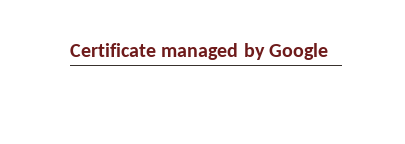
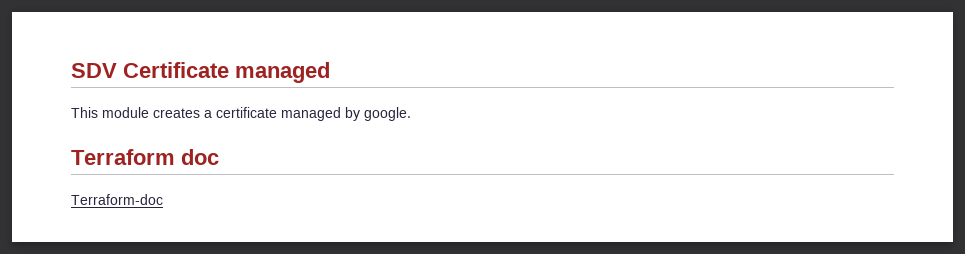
- Certificate managed by Google
+ SDV Certificate managed
+ This module creates a certificate managed by google.
+ Terraform doc
+ Terraform-doc

